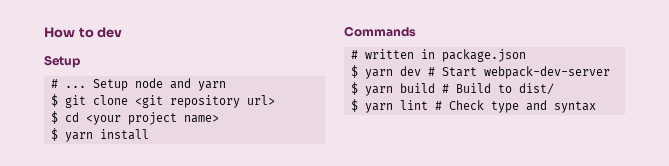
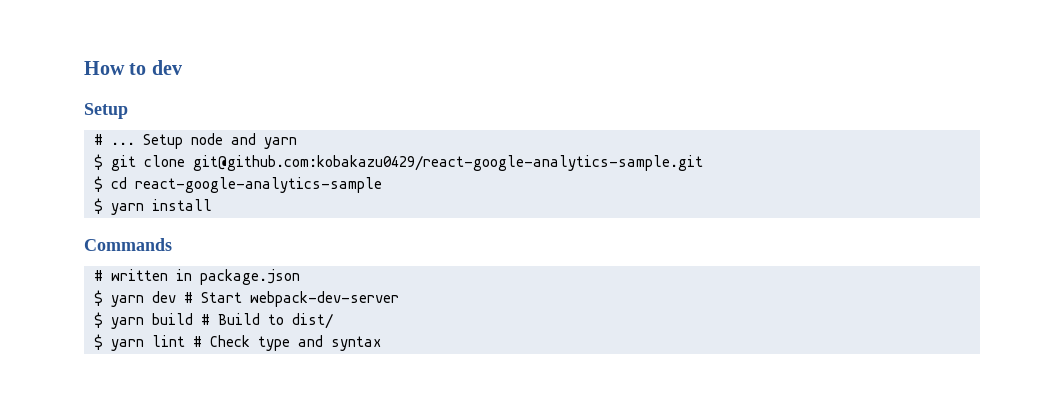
- $ git clone <git repository url>
+ $ git clone git@github.com:kobakazu0429/react-google-analytics-sample.git
- $ cd <your project name>
+ $ cd react-google-analytics-sample

